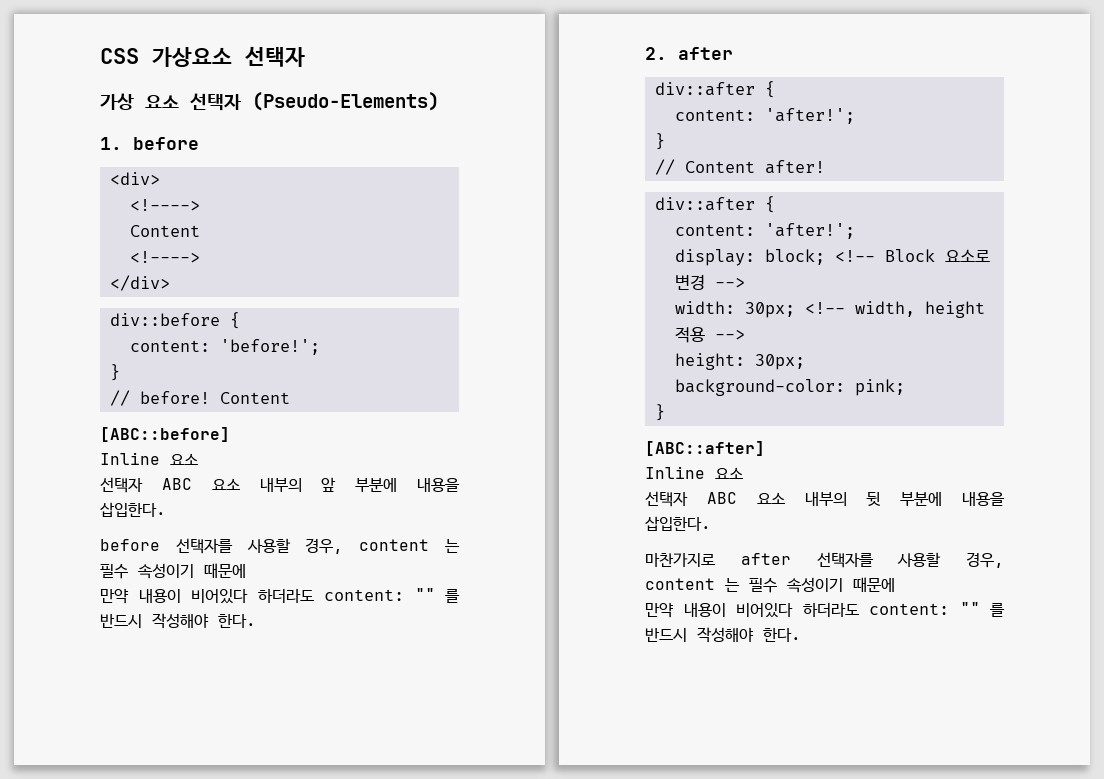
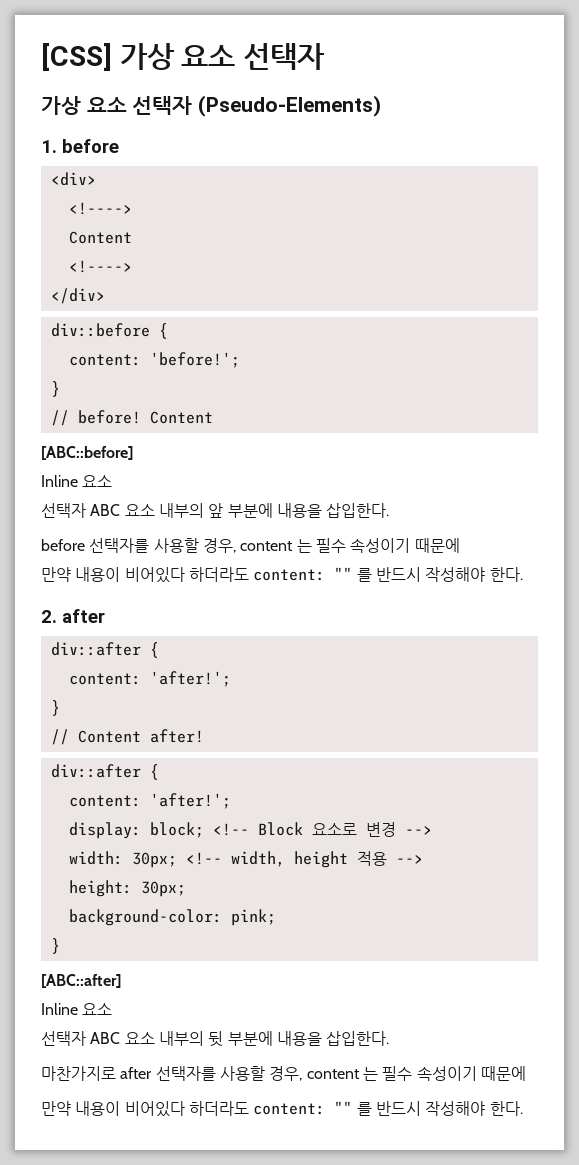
- CSS 가상요소 선택자
+ [CSS] 가상 요소 선택자

